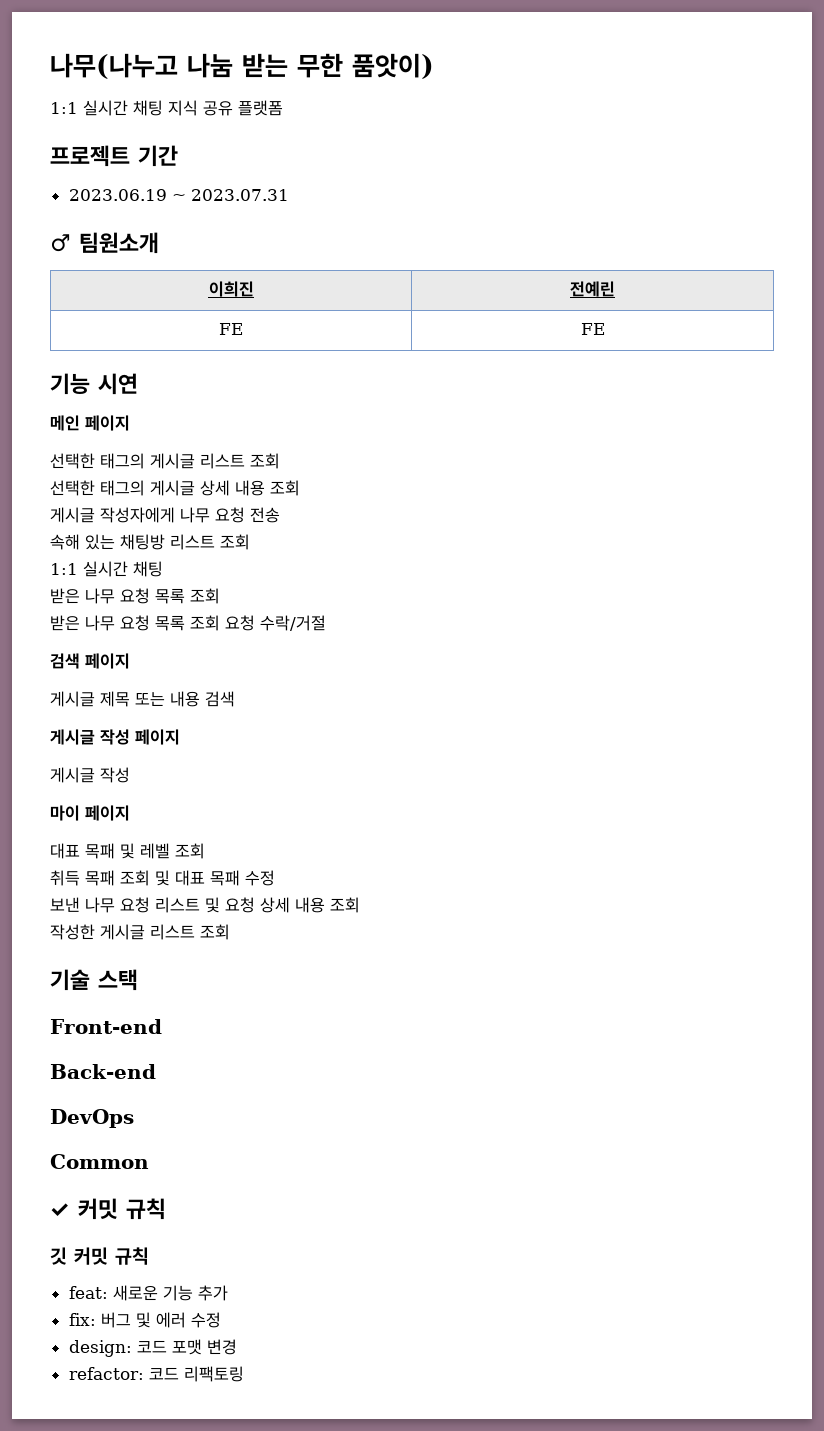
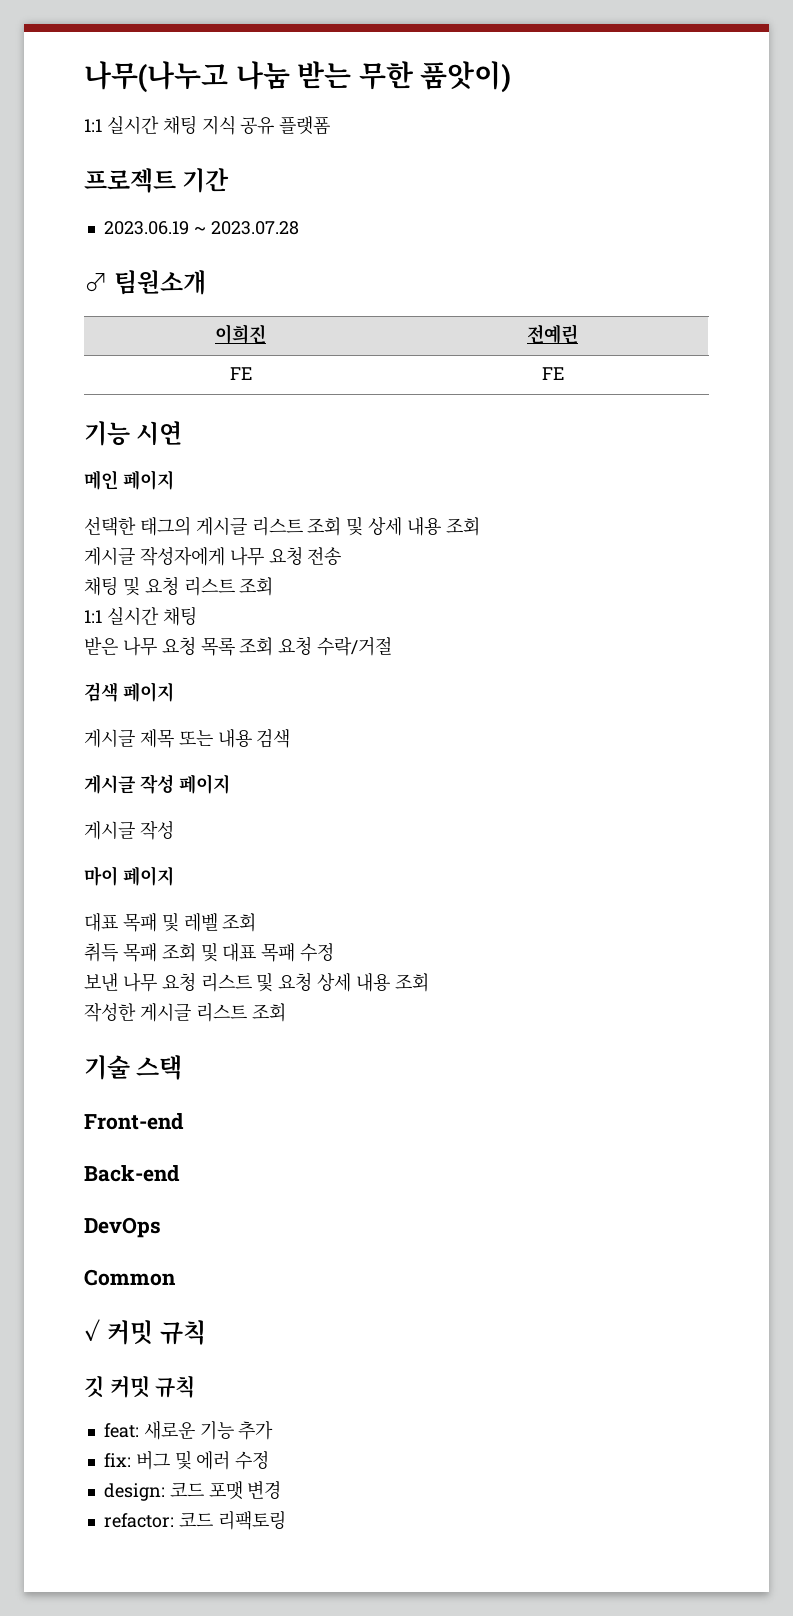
- 2023.06.19 ~ 2023.07.31
+ 2023.06.19 ~ 2023.07.28
- 선택한 태그의 게시글 리스트 조회
- 선택한 태그의 게시글 상세 내용 조회
+ 선택한 태그의 게시글 리스트 조회 및 상세 내용 조회
- 속해 있는 채팅방 리스트 조회
+ 채팅 및 요청 리스트 조회
  1:1 실시간 채팅
- 받은 나무 요청 목록 조회

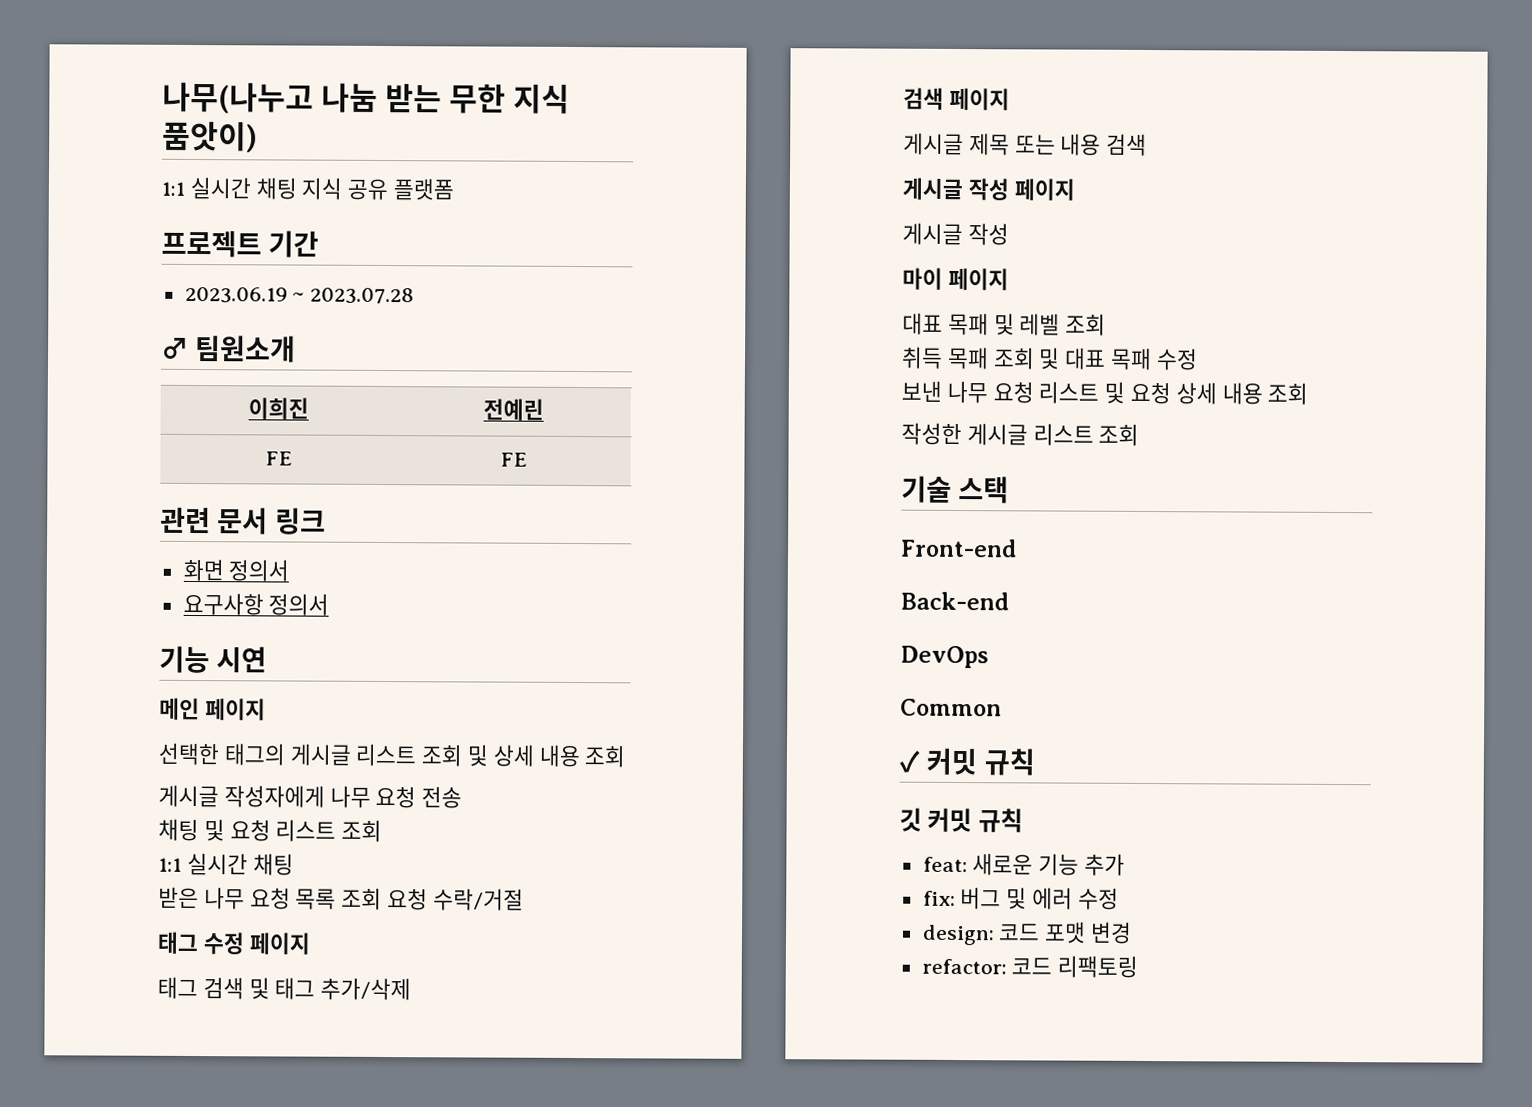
- 나무(나누고 나눔 받는 무한 품앗이)
+ 나무(나누고 나눔 받는 무한 지식 품앗이)
+ 관련 문서 링크
+ 화면 정의서
+ 요구사항 정의서
+ 태그 수정 페이지
+ 태그 검색 및 태그 추가/삭제

